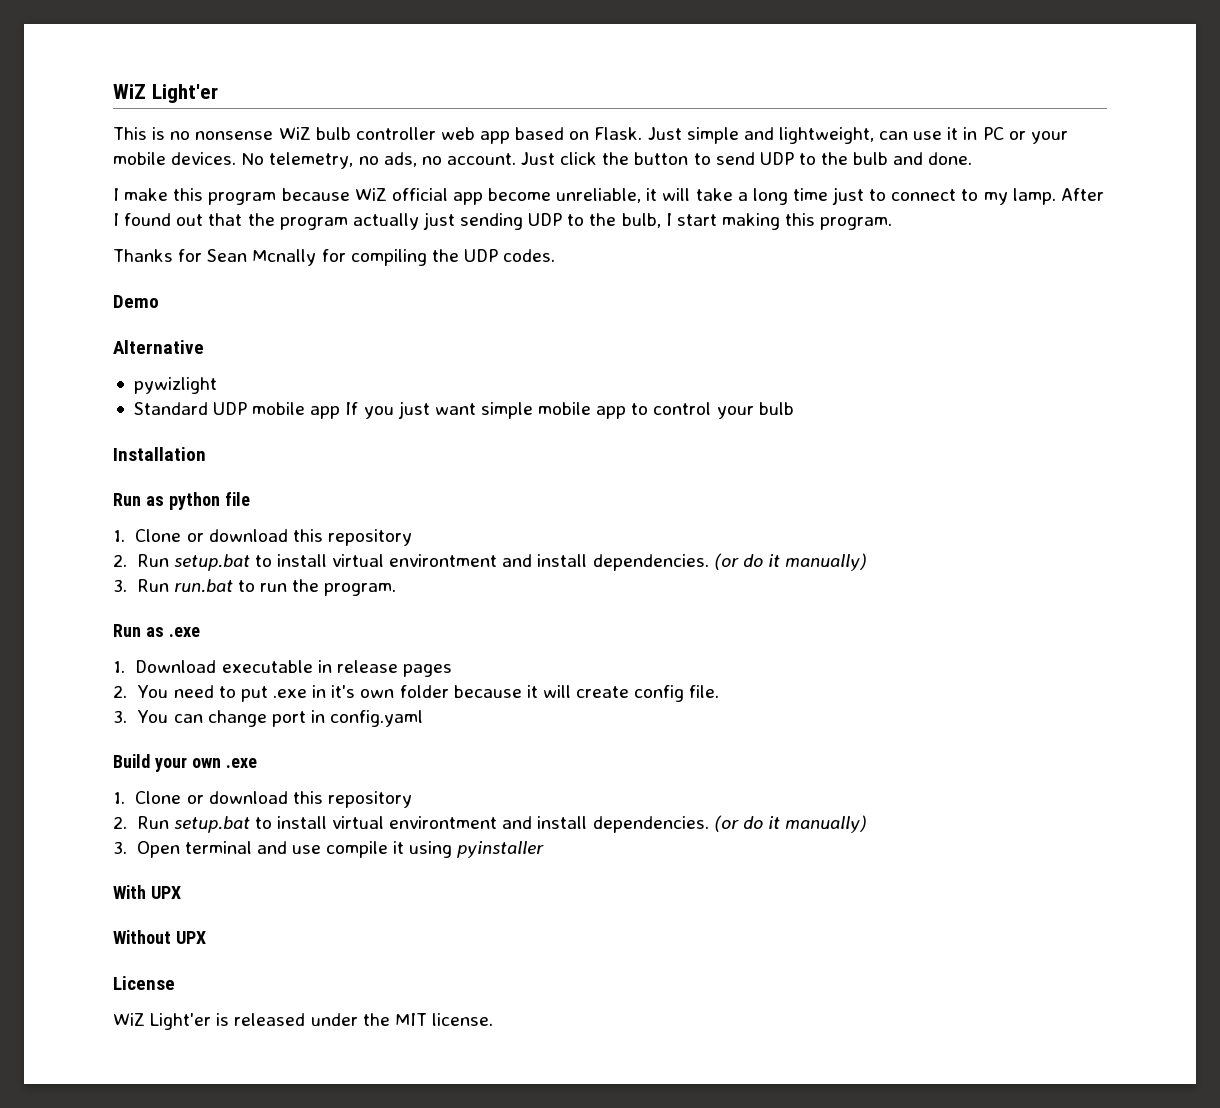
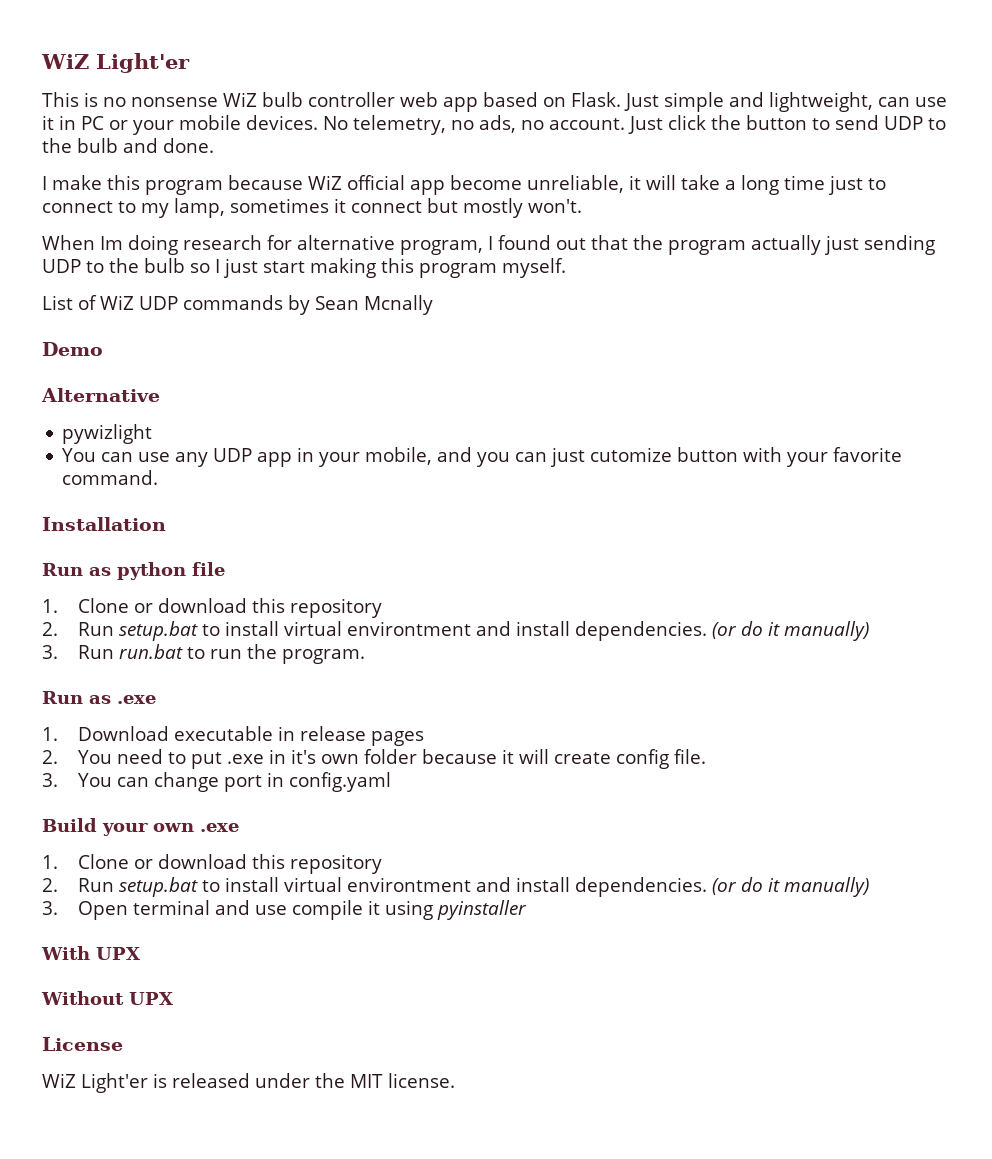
- I make this program because WiZ official app become unreliable, it will take a long time just to connect to my lamp. After I found out that the program actually just sending UDP to the bulb, I start making this program.
- Thanks for Sean Mcnally for compiling the UDP codes.
+ I make this program because WiZ official app become unreliable, it will take a long time just to connect to my lamp, sometimes it connect but mostly won't.
+ When Im doing research for alternative program, I found out that the program actually just sending UDP to the bulb so I just start making this program myself.
+ List of WiZ UDP commands by Sean Mcnally
  Demo
  Alternative
  pywizlight
- Standard UDP mobile app If you just want simple mobile app to control your bulb
+ You can use any UDP app in your mobile, and you can just cutomize button with your favorite command.

